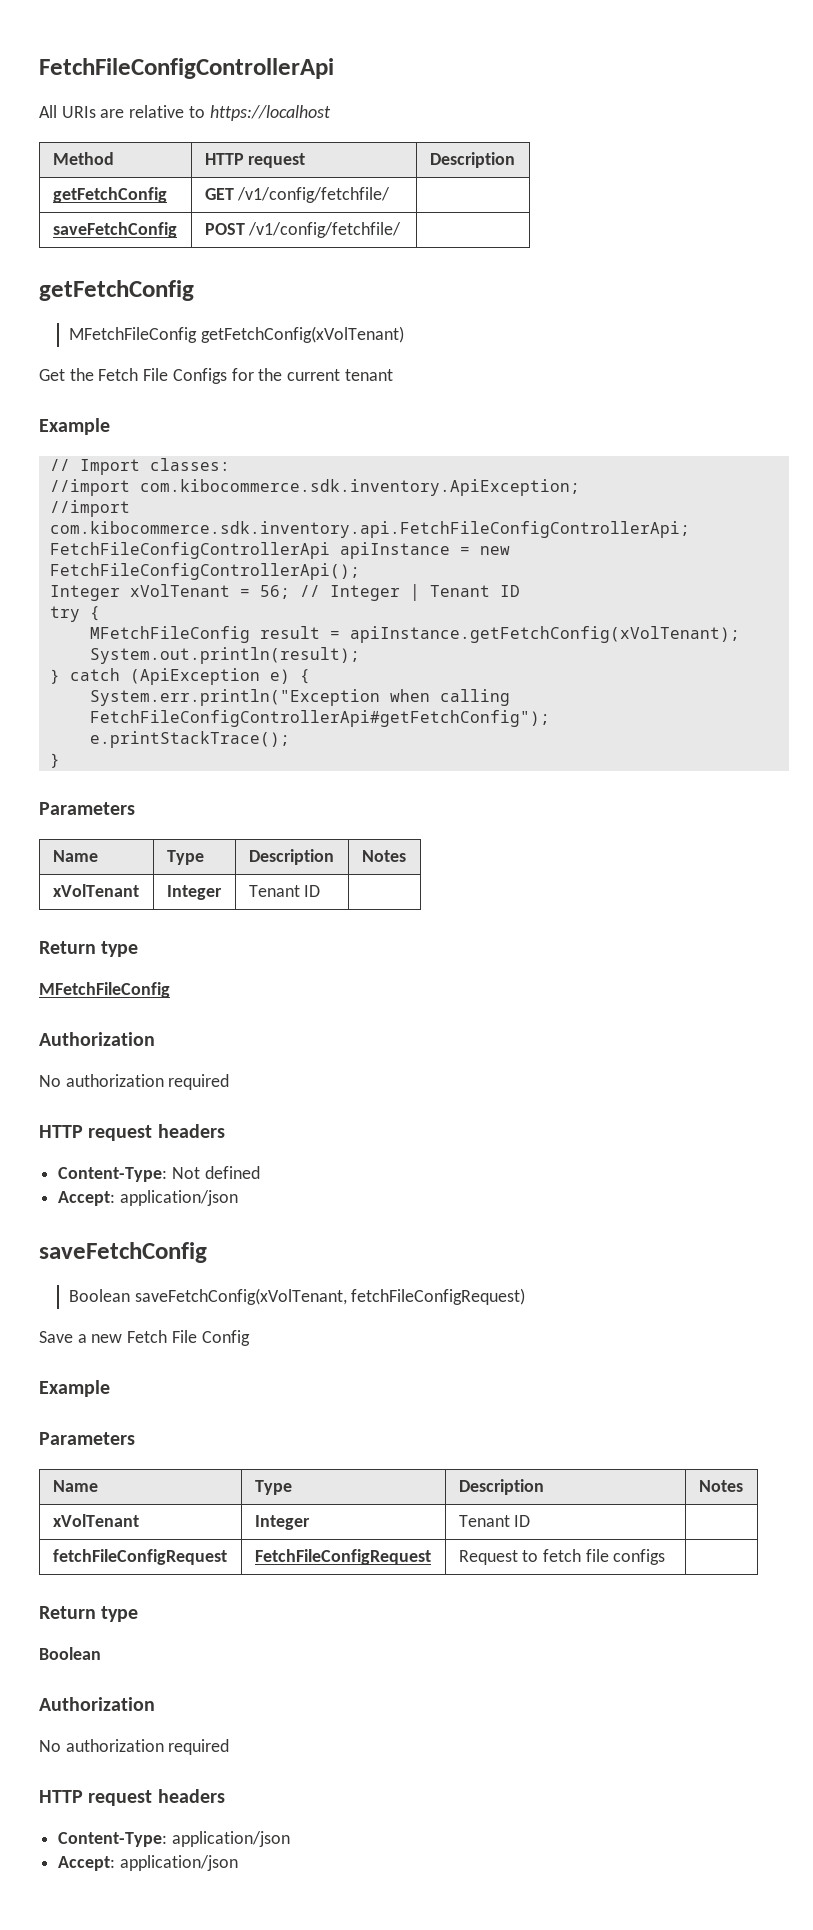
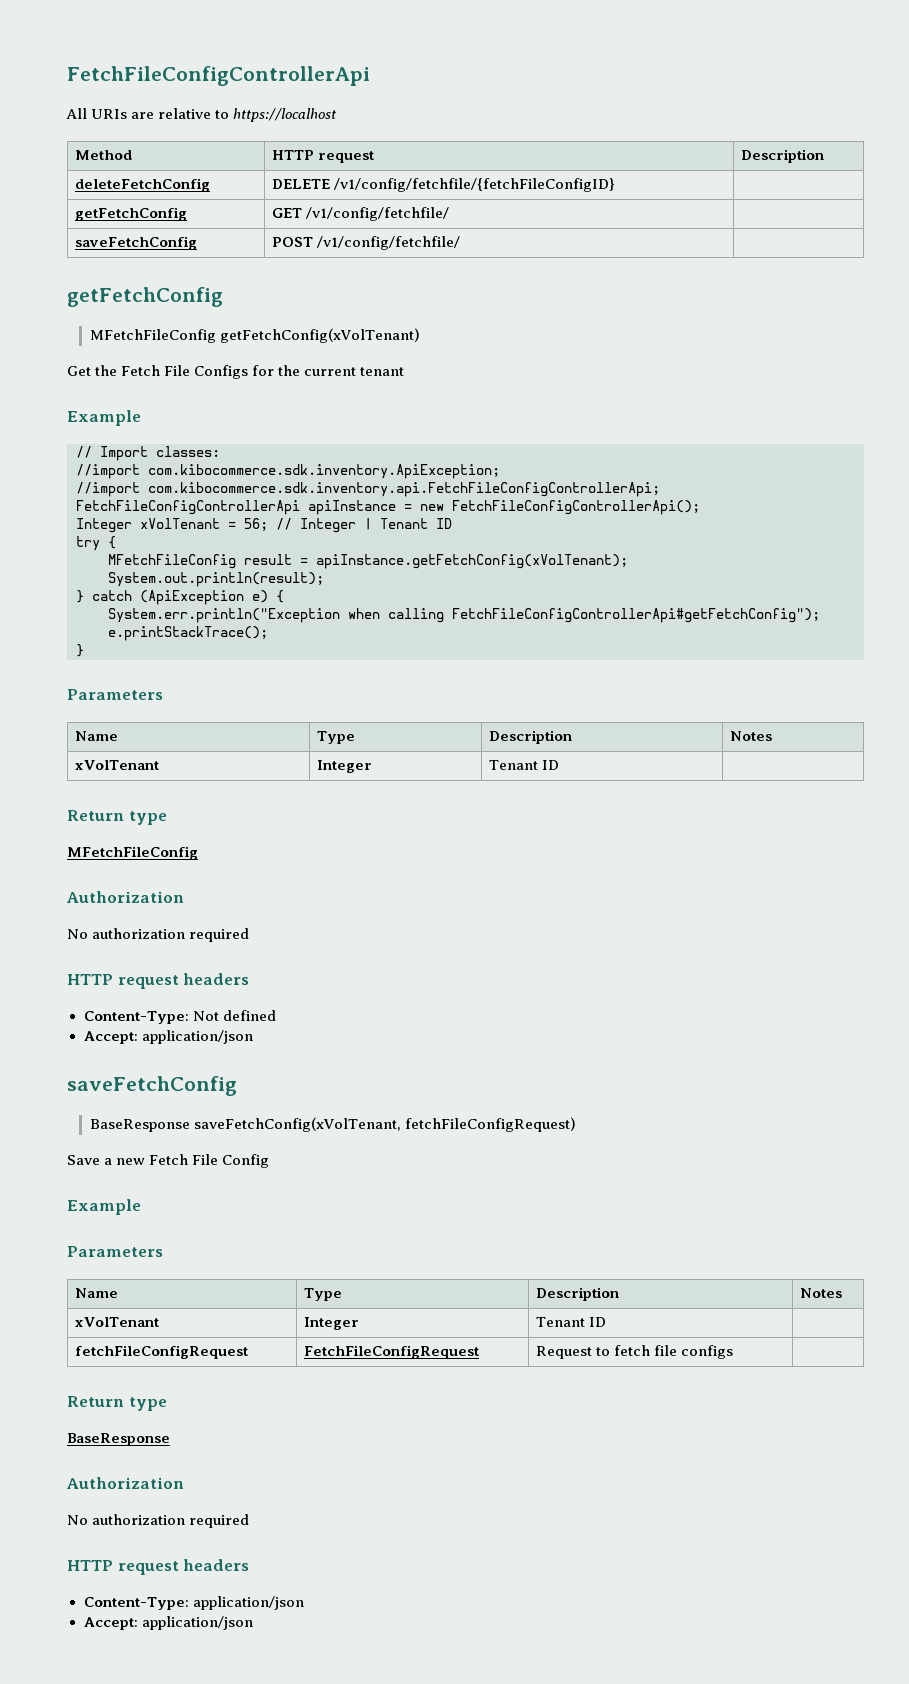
+ deleteFetchConfig | DELETE /v1/config/fetchfile/{fetchFileConfigID} |
- Boolean saveFetchConfig(xVolTenant, fetchFileConfigRequest)
+ BaseResponse saveFetchConfig(xVolTenant, fetchFileConfigRequest)
  fetchFileConfigRequest | FetchFileConfigRequest | Request to fetch file configs |
  Return type
- Boolean
+ BaseResponse

